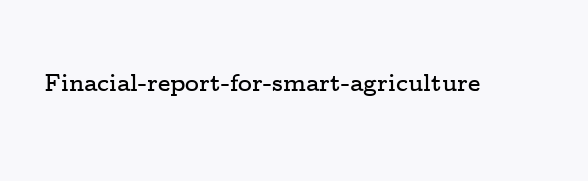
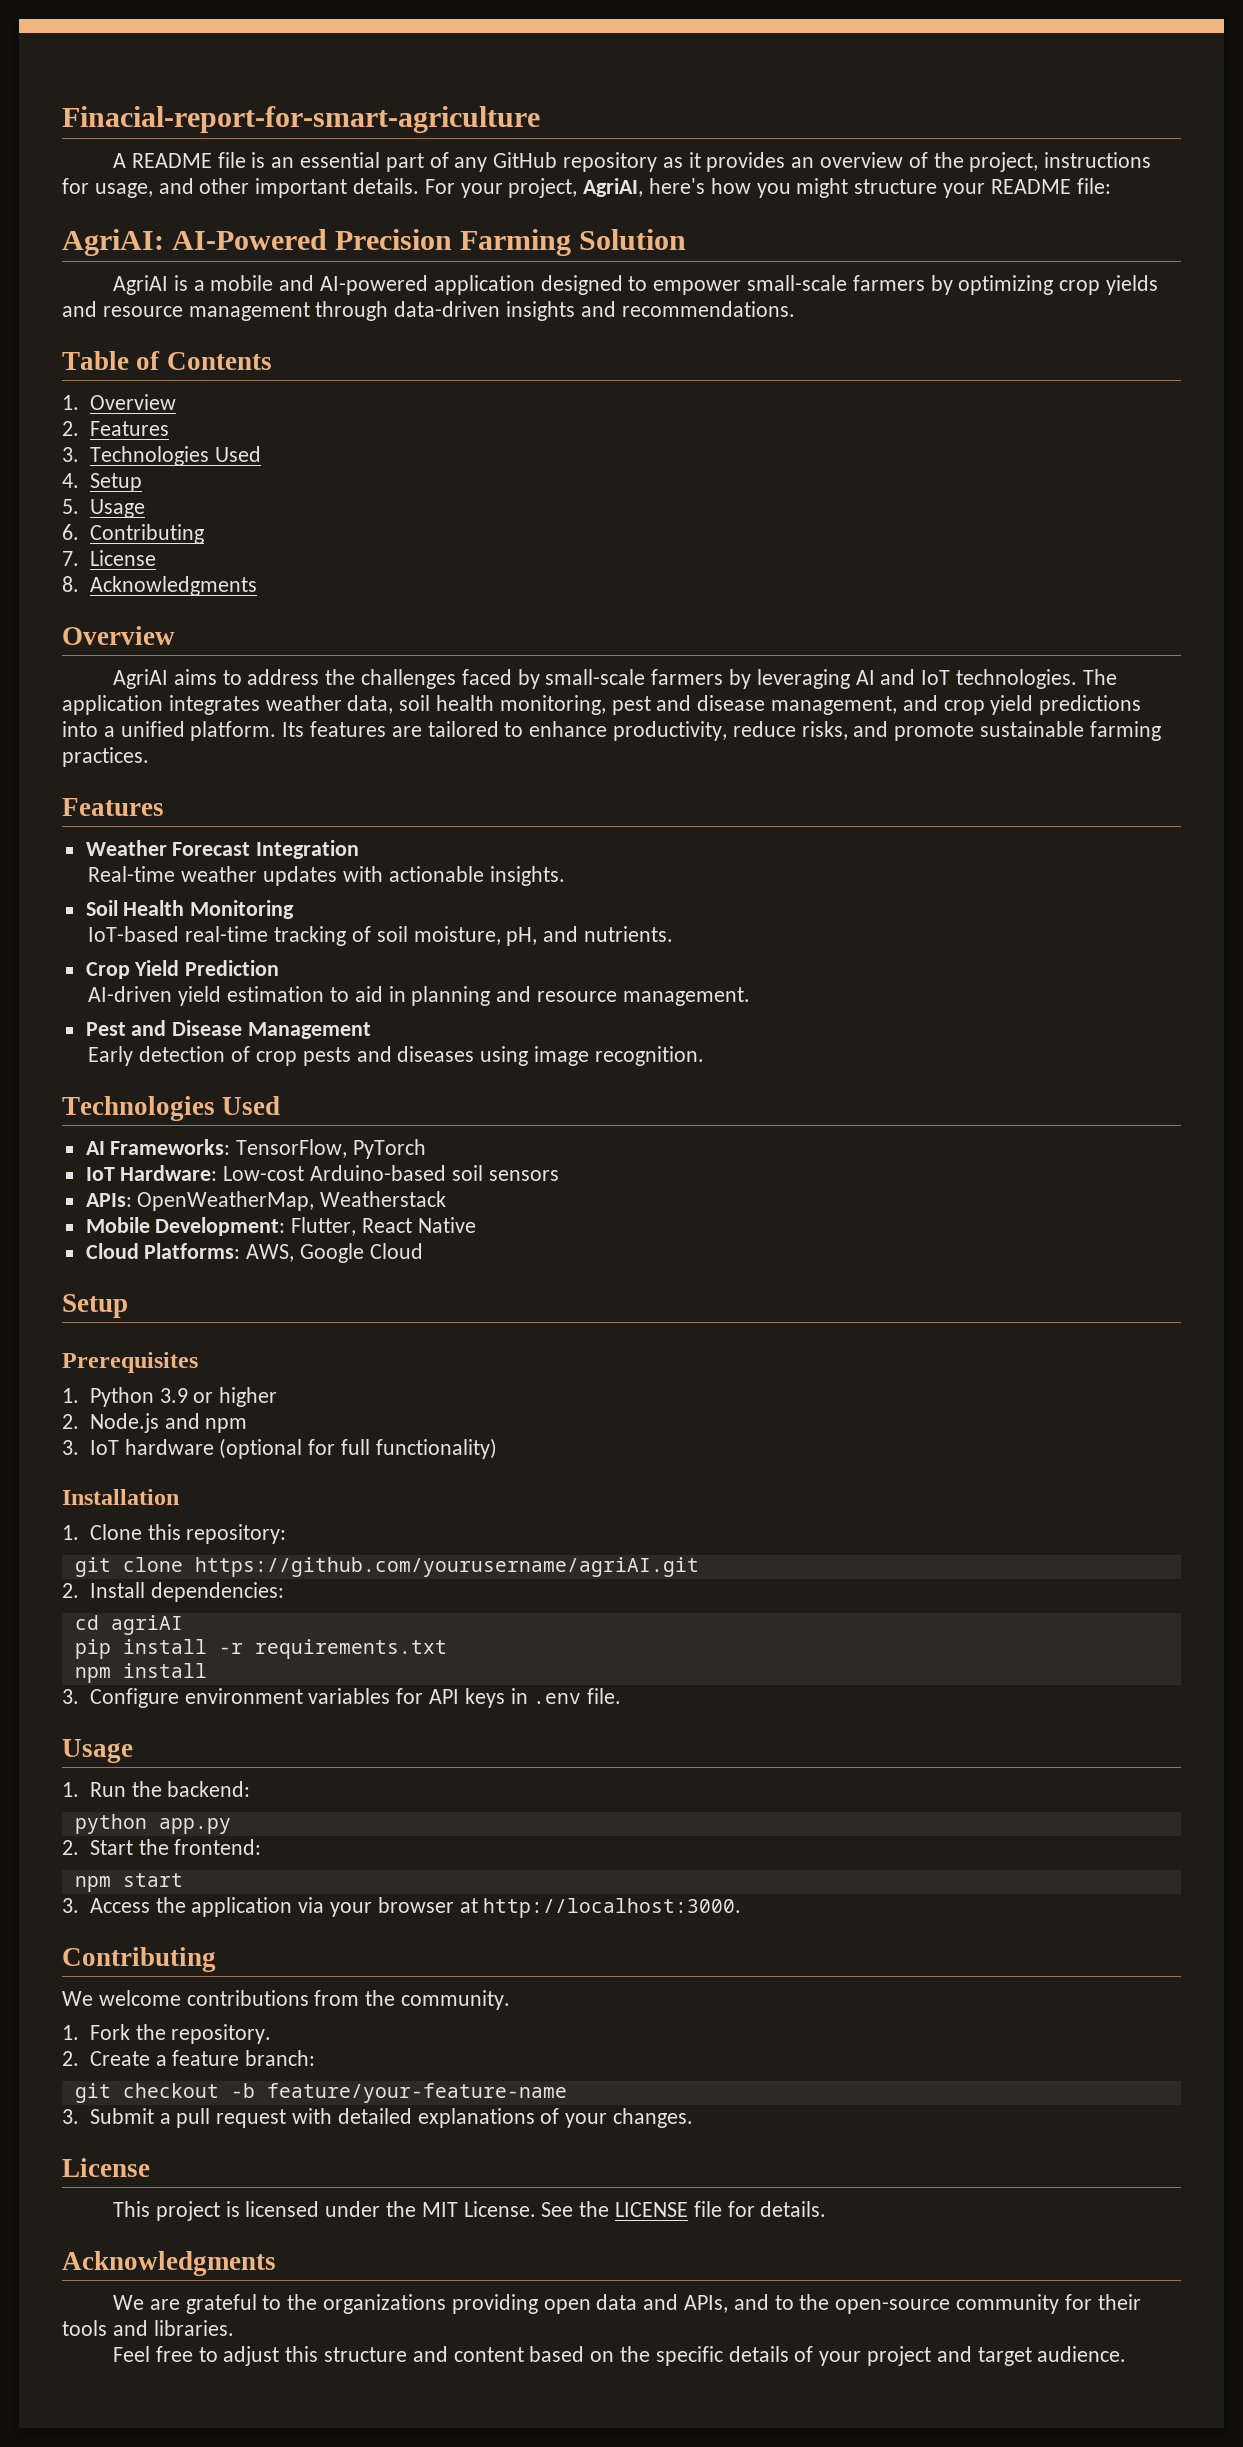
+ A README file is an essential part of any GitHub repository as it provides an overview of the project, instructions for usage, and other important details. For your project, AgriAI, here's how you might structure your README file:
+ AgriAI: AI-Powered Precision Farming Solution
+ AgriAI is a mobile and AI-powered application designed to empower small-scale farmers by optimizing crop yields and resource management through data-driven insights and recommendations.
+ Table of Contents
+ 1. Overview
+ 2. Features
+ 3. Technologies Used
+ 4. Setup
+ 5. Usage
+ 6. Contributing
+ 7. License
+ 8. Acknowledgments
+ Overview
+ AgriAI aims to address the challenges faced by small-scale farmers by leveraging AI and IoT technologies. The application integrates weather data, soil health monitoring, pest and disease management, and crop yield predictions into a unified platform. Its features are tailored to enhance productivity, reduce risks, and promote sustainable farming practices.
+ Features
+ Weather Forecast Integration
+ Real-time weather updates with actionable insights.
+ Soil Health Monitoring
+ IoT-based real-time tracking of soil moisture, pH, and nutrients.
+ Crop Yield Prediction
+ AI-driven yield estimation to aid in planning and resource management.
+ Pest and Disease Management
+ Early detection of crop pests and diseases using image recognition.
+ Technologies Used
+ AI Frameworks: TensorFlow, PyTorch
+ IoT Hardware: Low-cost Arduino-based soil sensors
+ APIs: OpenWeatherMap, Weatherstack
+ Mobile Development: Flutter, React Native
+ Cloud Platforms: AWS, Google Cloud
+ Setup
+ Prerequisites
+ 1. Python 3.9 or higher
+ 2. Node.js and npm
+ 3. IoT hardware (optional for full functionality)
+ Installation
+ 1. Clone this repository:
+ git clone https://github.com/yourusername/agriAI.git
+ 2. Install dependencies:
+ cd agriAI
+ pip install -r requirements.txt
+ npm install
+ 3. Configure environment variables for API keys in .env file.
+ Usage
+ 1. Run the backend:
+ python app.py
+ 2. Start the frontend:
+ npm start
+ 3. Access the application via your browser at http://localhost:3000.
+ Contributing
+ We welcome contributions from the community.
+ 1. Fork the repository.
+ 2. Create a feature branch:
+ git checkout -b feature/your-feature-name
+ 3. Submit a pull request with detailed explanations of your changes.
+ License
+ This project is licensed under the MIT License. See the LICENSE file for details.
+ Acknowledgments
+ We are grateful to the organizations providing open data and APIs, and to the open-source community for their tools and libraries.
+ Feel free to adjust this structure and content based on the specific details of your project and target audience.

